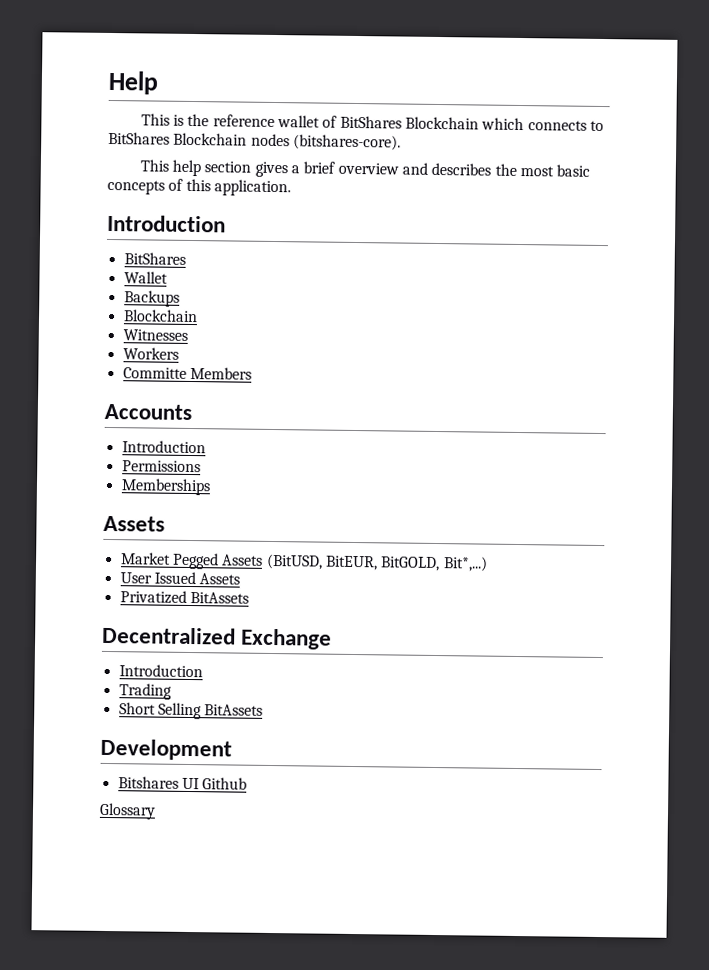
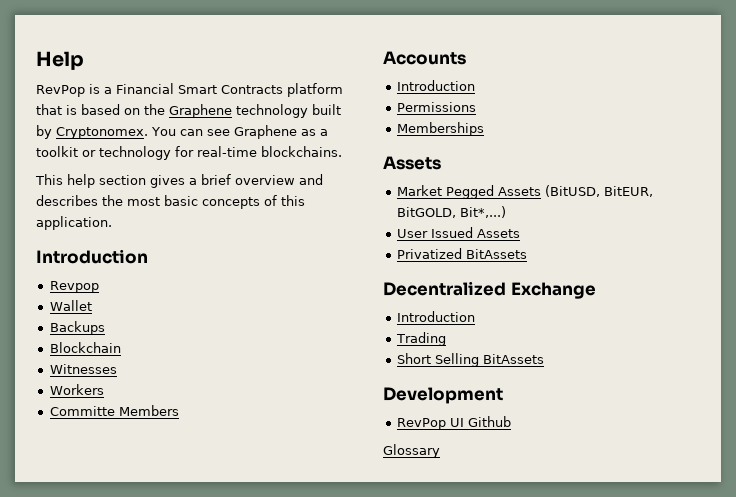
- This is the reference wallet of BitShares Blockchain which connects to BitShares Blockchain nodes (bitshares-core).
+ RevPop is a Financial Smart Contracts platform that is based on the Graphene technology built by Cryptonomex. You can see Graphene as a toolkit or technology for real-time blockchains.
  This help section gives a brief overview and describes the most basic concepts of this application.
  Introduction
- BitShares
+ Revpop
- Bitshares UI Github
+ RevPop UI Github

